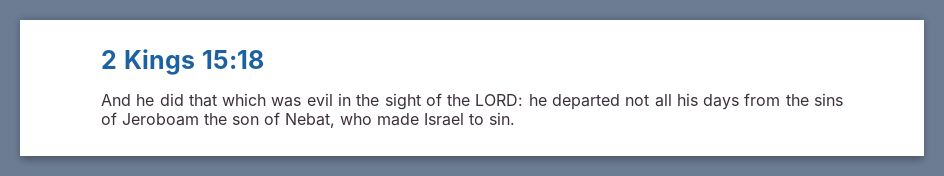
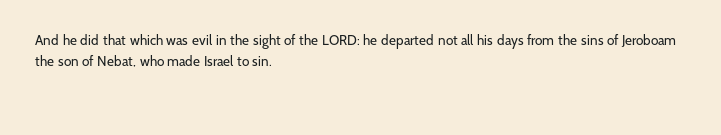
- 2 Kings 15:18

